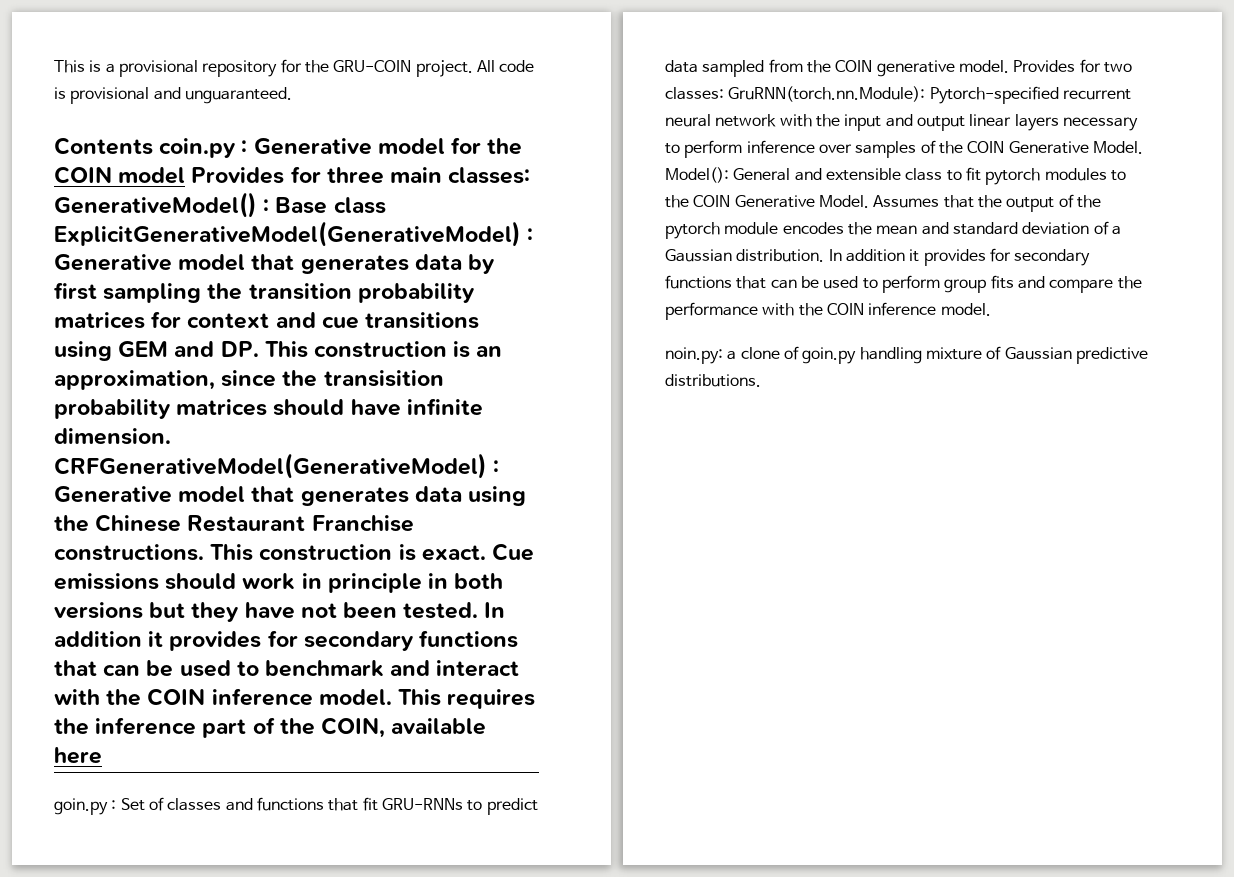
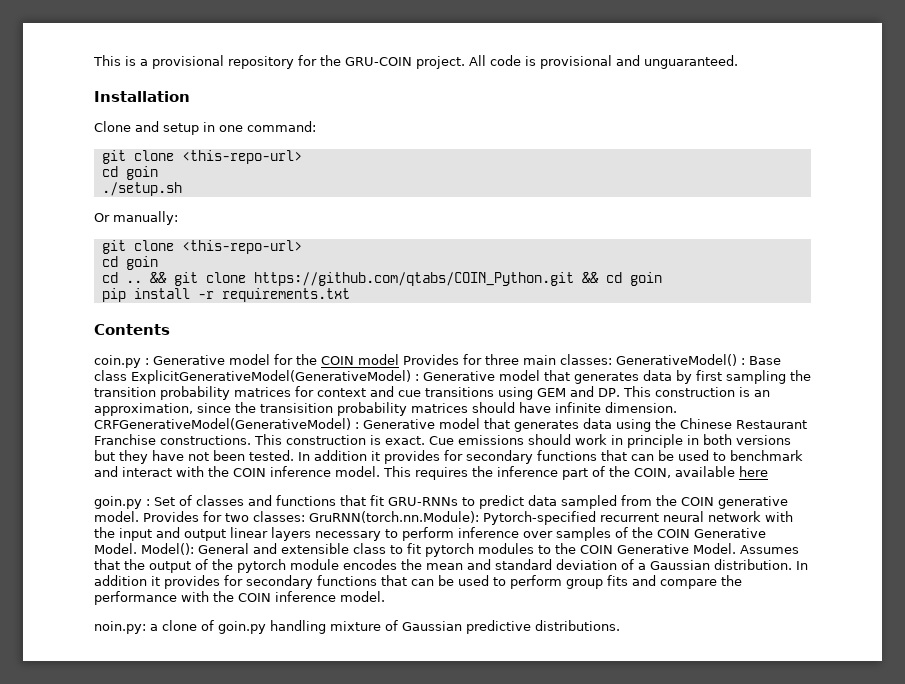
+ Installation
+ Clone and setup in one command:
+ git clone <this-repo-url>
+ cd goin
+ ./setup.sh
+ Or manually:
+ git clone <this-repo-url>
+ cd goin
+ cd .. && git clone https://github.com/qtabs/COIN_Python.git && cd goin
+ pip install -r requirements.txt
- Contents coin.py : Generative model for the COIN model Provides for three main classes: GenerativeModel() : Base class ExplicitGenerativeModel(GenerativeModel) : Generative model that generates data by first sampling the transition probability matrices for context and cue transitions using GEM and DP. This construction is an approximation, since the transisition probability matrices should have infinite dimension.
+ Contents
+ coin.py : Generative model for the COIN model Provides for three main classes: GenerativeModel() : Base class ExplicitGenerativeModel(GenerativeModel) : Generative model that generates data by first sampling the transition probability matrices for context and cue transitions using GEM and DP. This construction is an approximation, since the transisition probability matrices should have infinite dimension.

